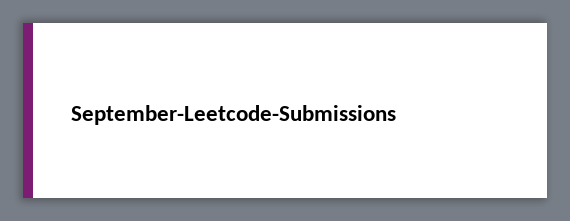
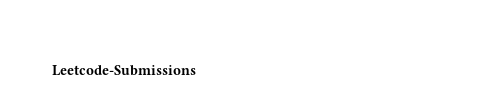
- September-Leetcode-Submissions
+ Leetcode-Submissions

